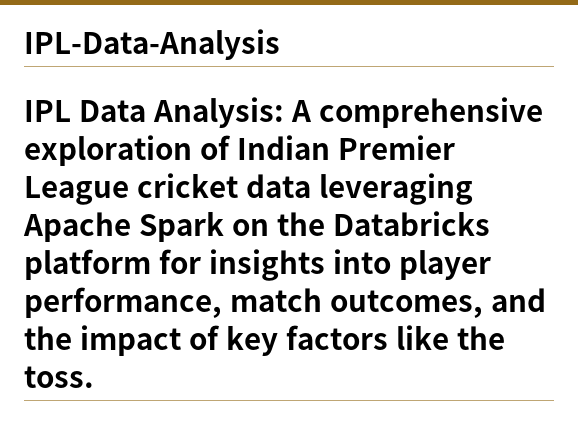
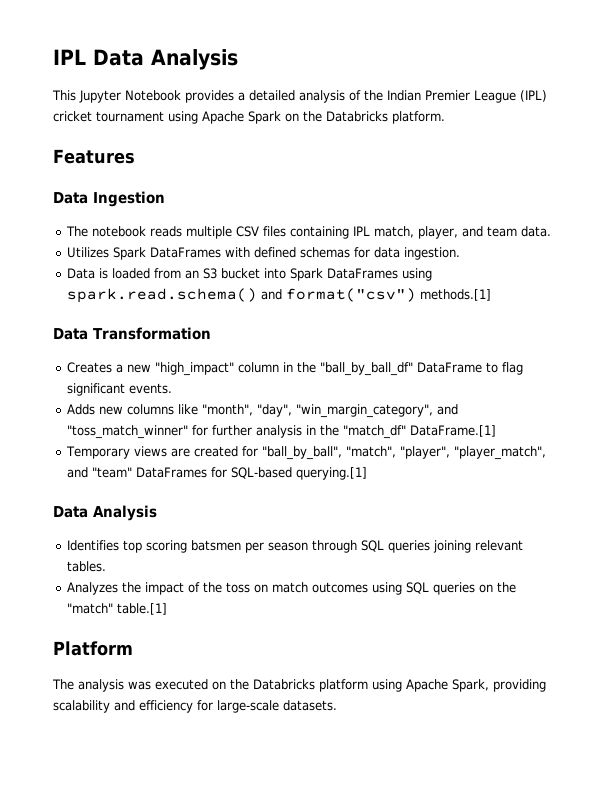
- IPL-Data-Analysis
- IPL Data Analysis: A comprehensive exploration of Indian Premier League cricket data leveraging Apache Spark on the Databricks platform for insights into player performance, match outcomes, and the impact of key factors like the toss.
+ IPL Data Analysis
+ This Jupyter Notebook provides a detailed analysis of the Indian Premier League (IPL) cricket tournament using Apache Spark on the Databricks platform.
+ Features
+ Data Ingestion
+ The notebook reads multiple CSV files containing IPL match, player, and team data.
+ Utilizes Spark DataFrames with defined schemas for data ingestion.
+ Data is loaded from an S3 bucket into Spark DataFrames using spark.read.schema() and format("csv") methods.[1]
+ Data Transformation
+ Creates a new "high_impact" column in the "ball_by_ball_df" DataFrame to flag significant events.
+ Adds new columns like "month", "day", "win_margin_category", and "toss_match_winner" for further analysis in the "match_df" DataFrame.[1]
+ Temporary views are created for "ball_by_ball", "match", "player", "player_match", and "team" DataFrames for SQL-based querying.[1]
+ Data Analysis
+ Identifies top scoring batsmen per season through SQL queries joining relevant tables.
+ Analyzes the impact of the toss on match outcomes using SQL queries on the "match" table.[1]
+ Platform
+ The analysis was executed on the Databricks platform using Apache Spark, providing scalability and efficiency for large-scale datasets.

